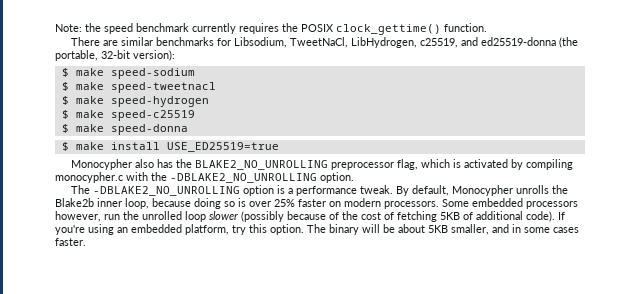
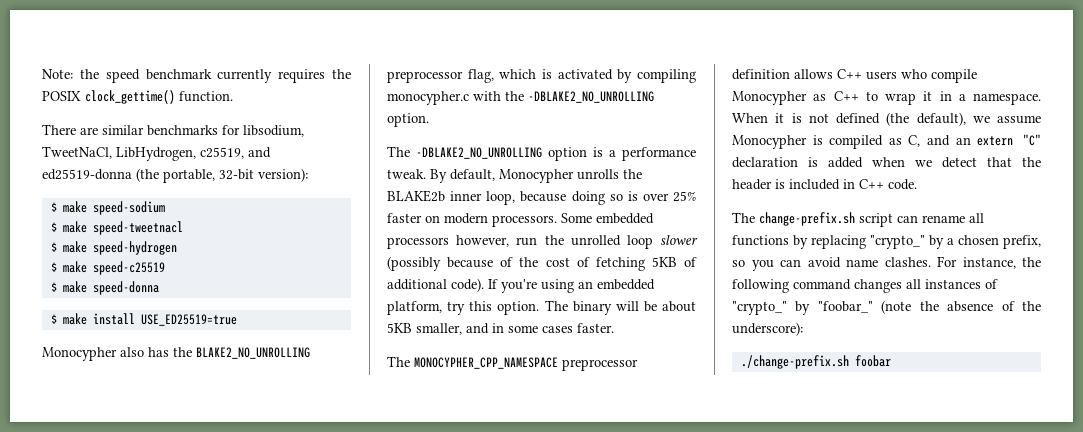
- There are similar benchmarks for Libsodium, TweetNaCl, LibHydrogen, c25519, and ed25519-donna (the portable, 32-bit version):
+ There are similar benchmarks for libsodium, TweetNaCl, LibHydrogen, c25519, and ed25519-donna (the portable, 32-bit version):
- By default, Monocypher unrolls the Blake2b inner loop, because doing so is over 25% faster on modern processors.
+ By default, Monocypher unrolls the BLAKE2b inner loop, because doing so is over 25% faster on modern processors.
+ The MONOCYPHER_CPP_NAMESPACE preprocessor definition allows C++ users who compile Monocypher as C++ to wrap it in a namespace. When it is not defined (the default), we assume Monocypher is compiled as C, and an extern "C" declaration is added when we detect that the header is included in C++ code.
+ The change-prefix.sh script can rename all functions by replacing "crypto_" by a chosen prefix, so you can avoid name clashes. For instance, the following command changes all instances of "crypto_" by "foobar_" (note the absence of the underscore):
+ ./change-prefix.sh foobar

